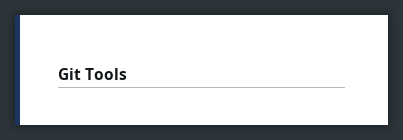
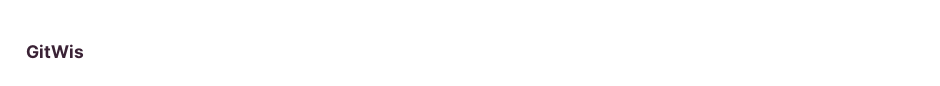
- Git Tools
+ GitWis

